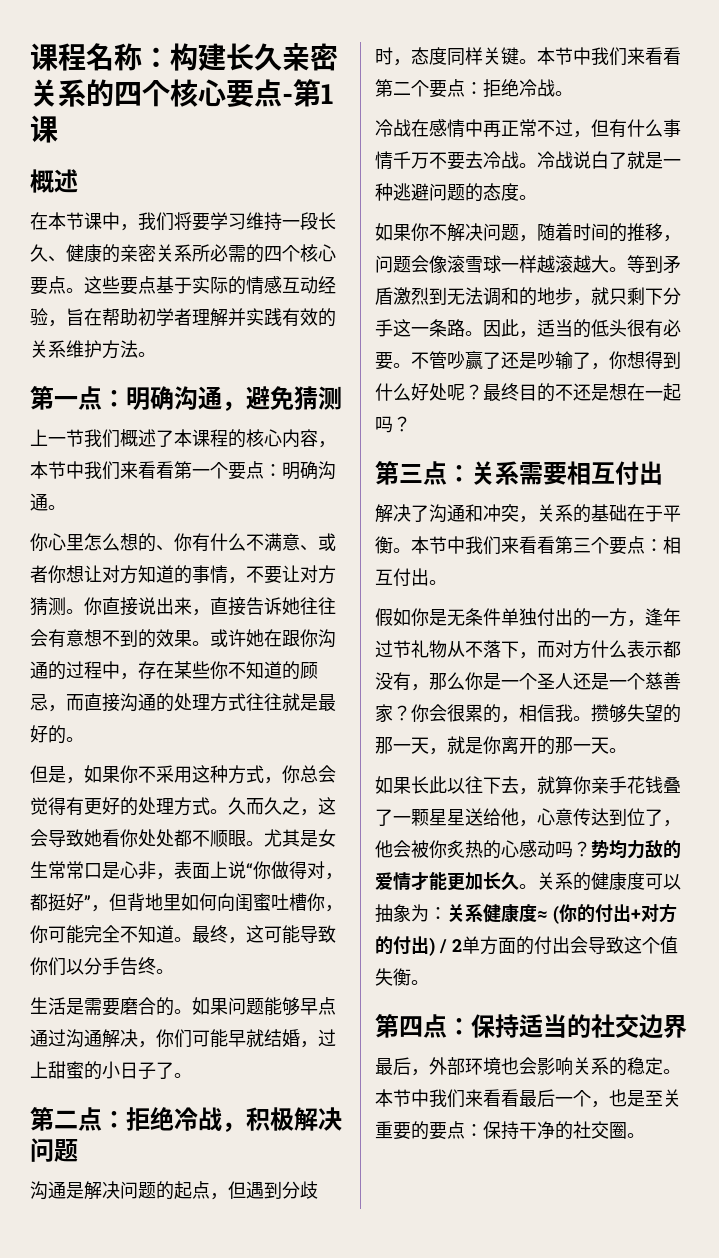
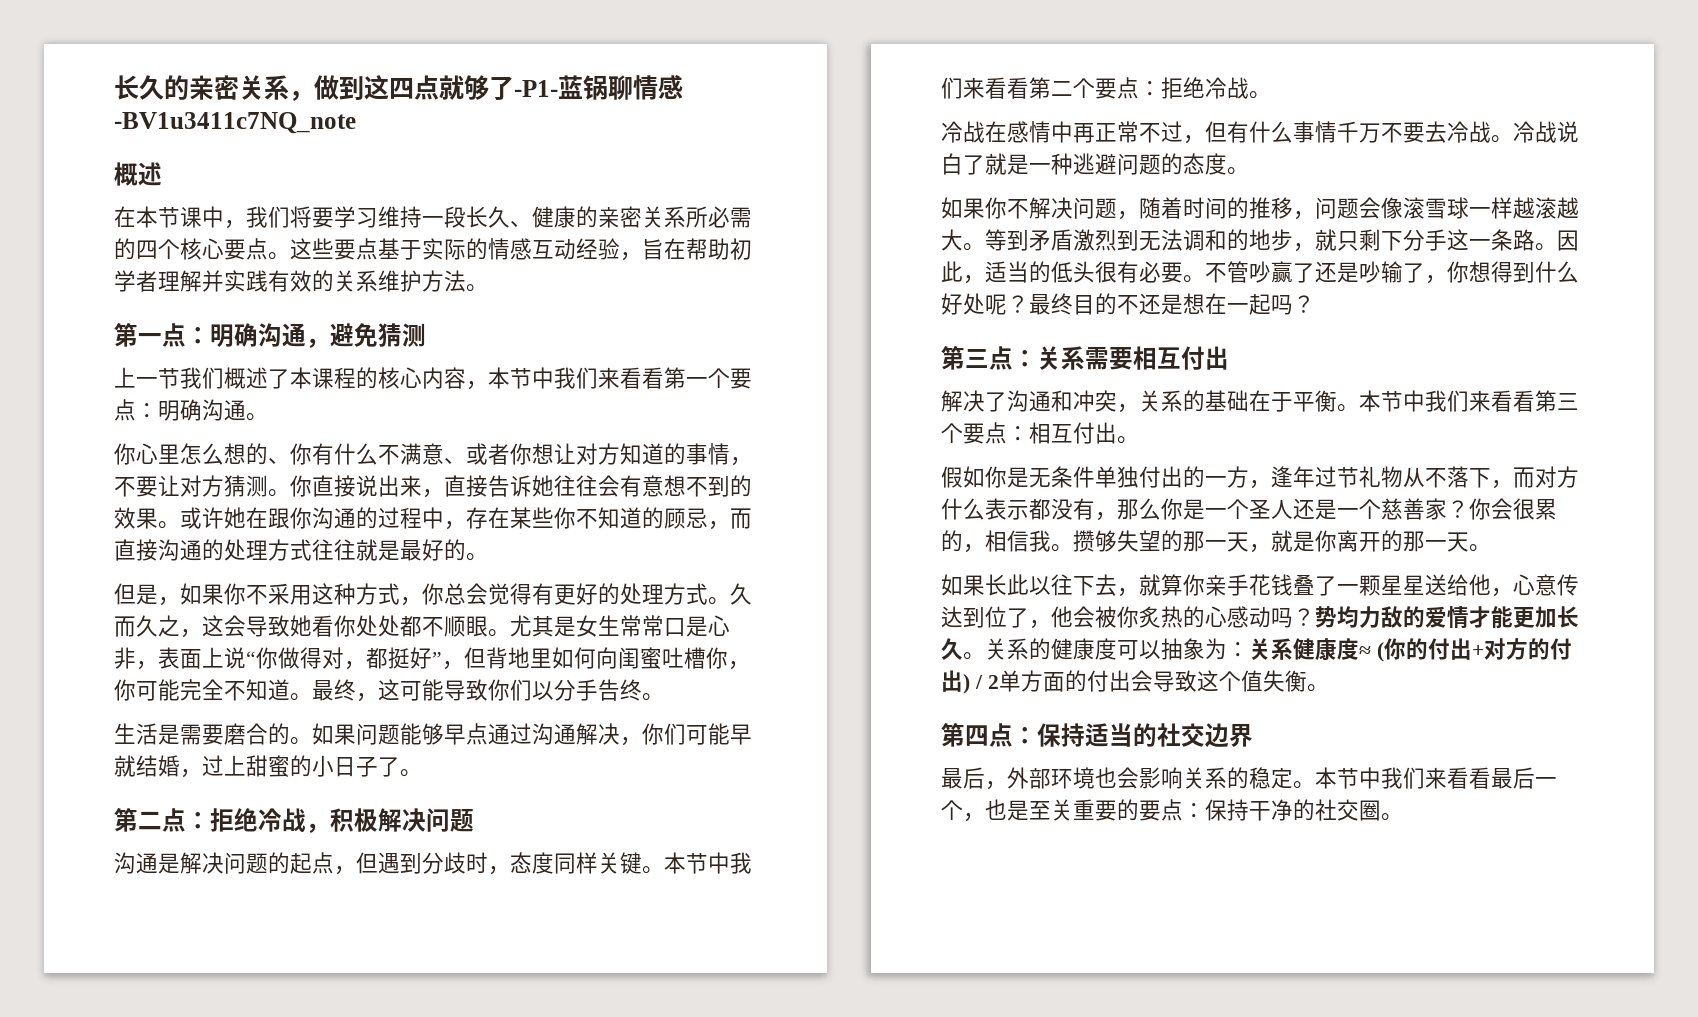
- 课程名称：构建长久亲密关系的四个核心要点-第1课
+ 长久的亲密关系，做到这四点就够了-P1-蓝锅聊情感-BV1u3411c7NQ_note

